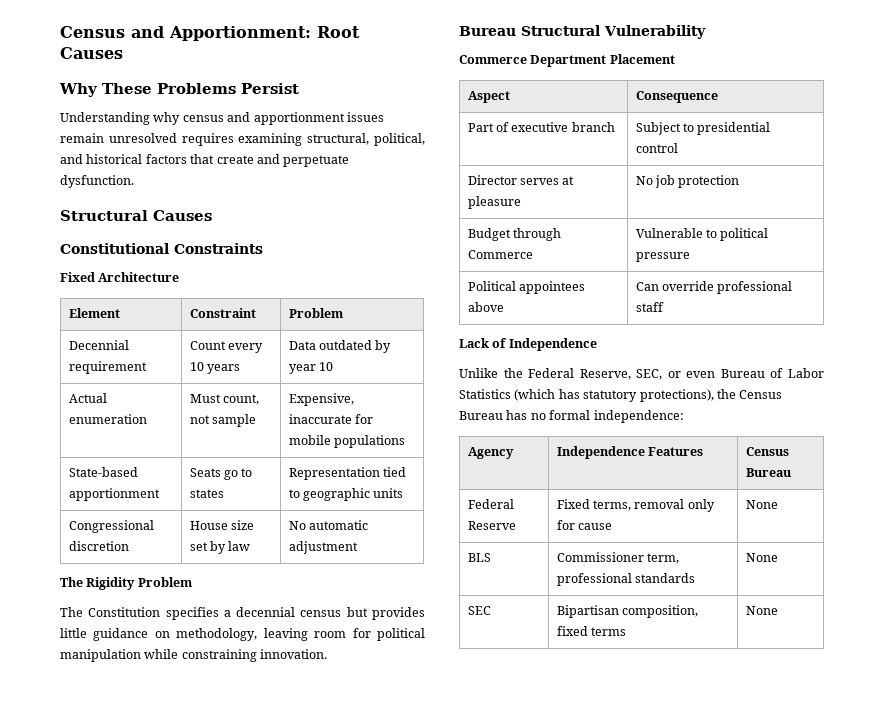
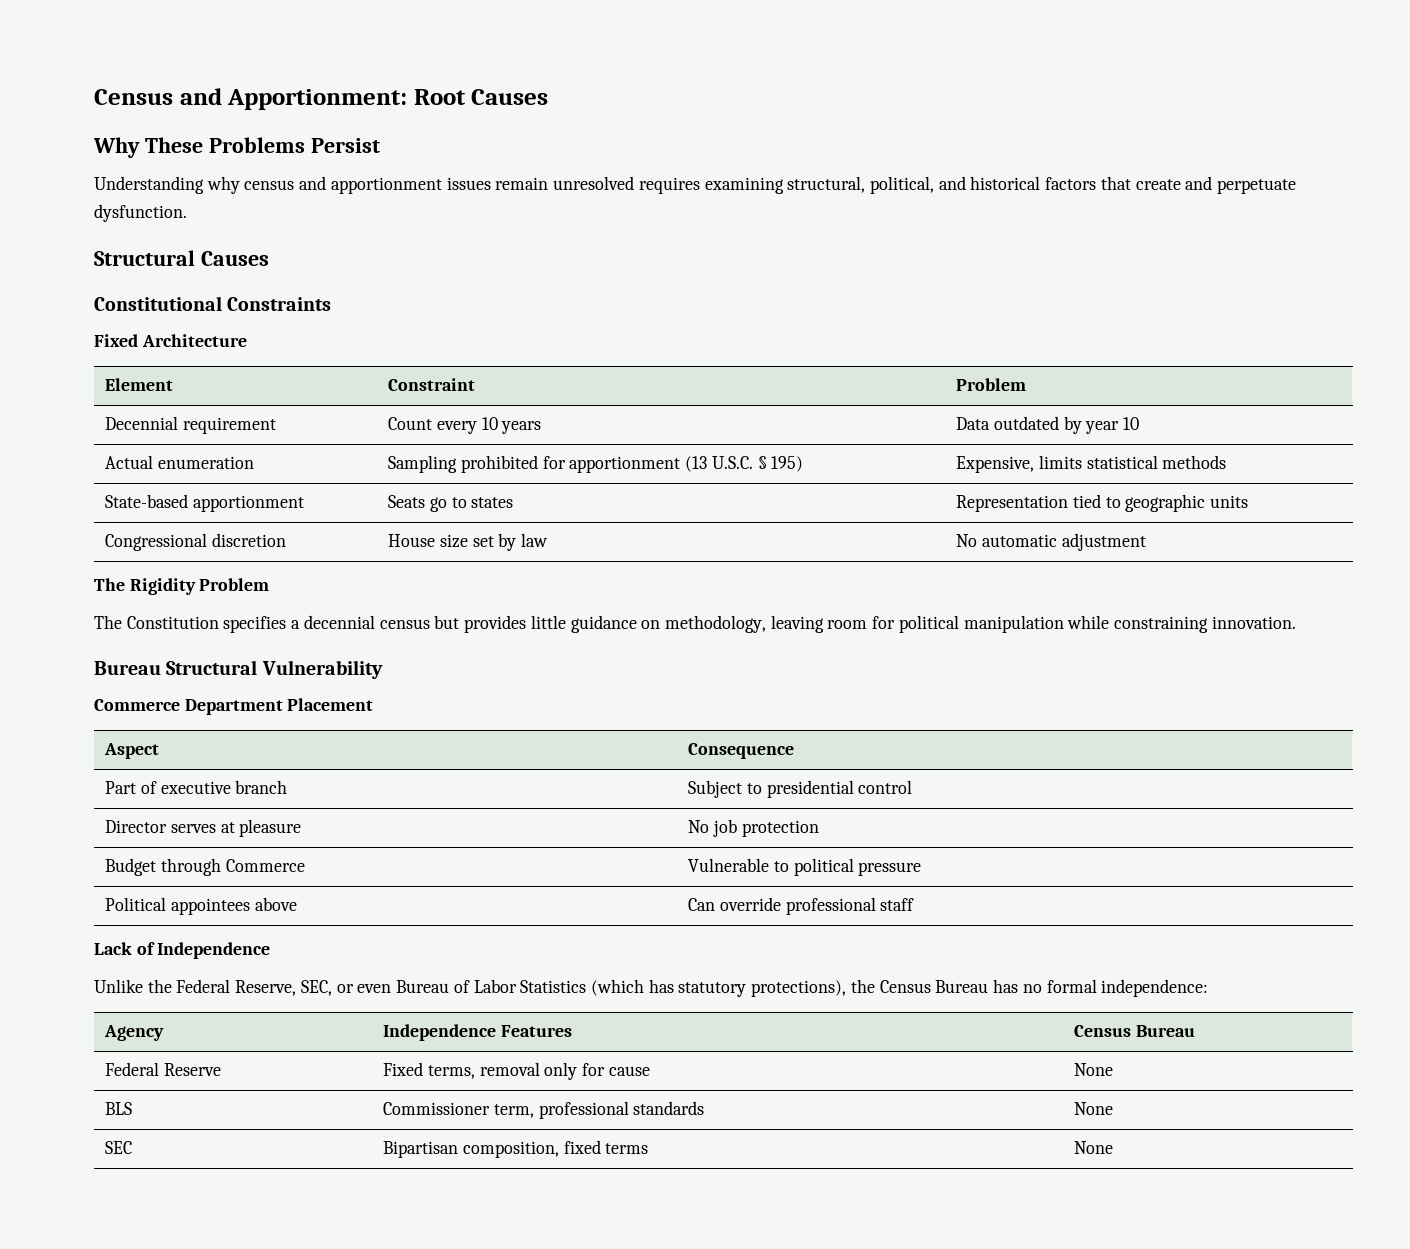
- Actual enumeration | Must count, not sample | Expensive, inaccurate for mobile populations
+ Actual enumeration | Sampling prohibited for apportionment (13 U.S.C. § 195) | Expensive, limits statistical methods

